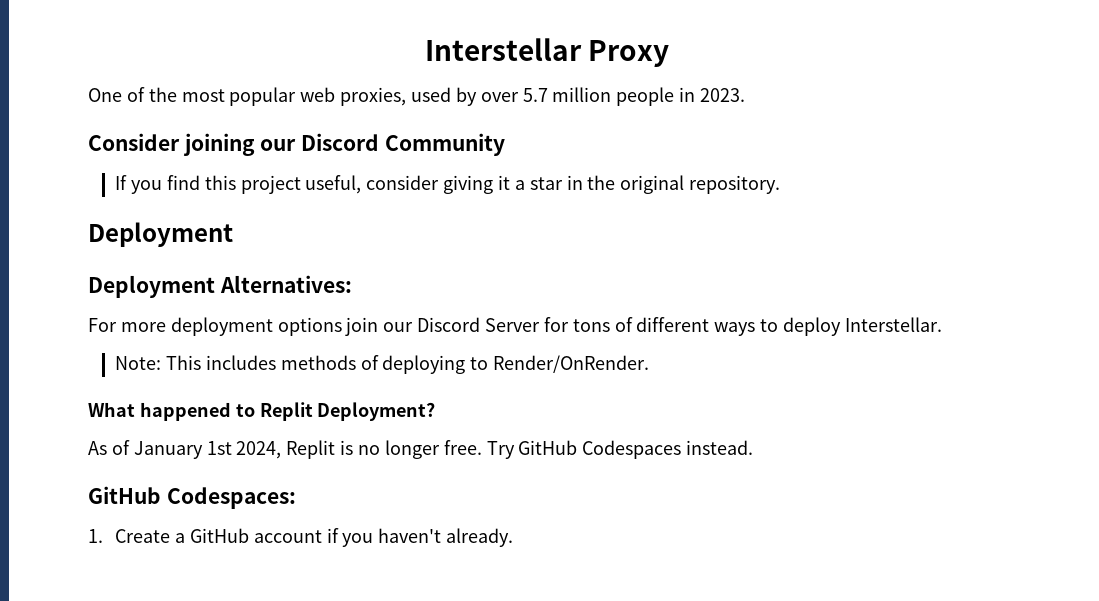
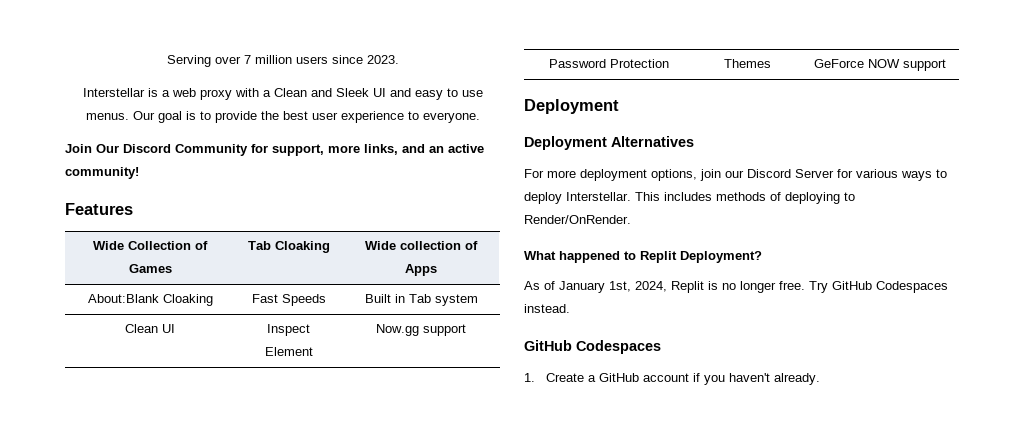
- Interstellar Proxy
- One of the most popular web proxies, used by over 5.7 million people in 2023.
- Consider joining our Discord Community
- If you find this project useful, consider giving it a star in the original repository.
+ Serving over 7 million users since 2023.
+ Interstellar is a web proxy with a Clean and Sleek UI and easy to use menus. Our goal is to provide the best user experience to everyone.
+ Join Our Discord Community for support, more links, and an active community!
+ Features
+ Wide Collection of Games | Tab Cloaking | Wide collection of Apps
+ About:Blank Cloaking | Fast Speeds | Built in Tab system
+ Clean UI | Inspect Element | Now.gg support
+ Password Protection | Themes | GeForce NOW support
- Deployment Alternatives:
+ Deployment Alternatives
- For more deployment options join our Discord Server for tons of different ways to deploy Interstellar.
- Note: This includes methods of deploying to Render/OnRender.
+ For more deployment options, join our Discord Server for various ways to deploy Interstellar. This includes methods of deploying to Render/OnRender.
- As of January 1st 2024, Replit is no longer free.
+ As of January 1st, 2024, Replit is no longer free.
  Try GitHub Codespaces instead.
- GitHub Codespaces:
+ GitHub Codespaces

